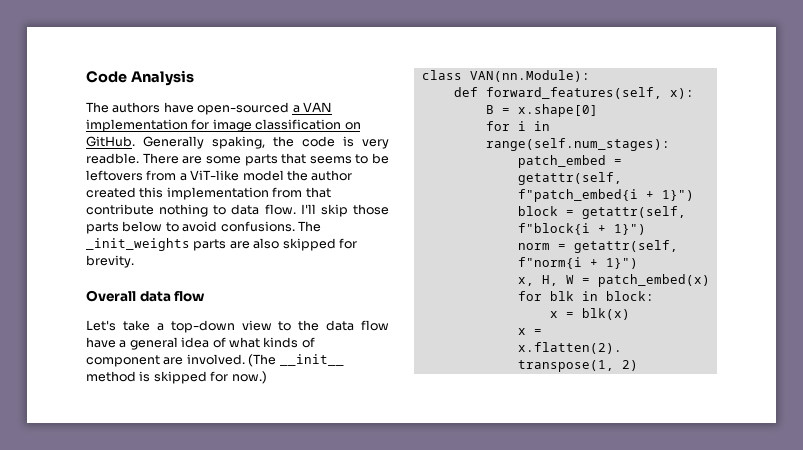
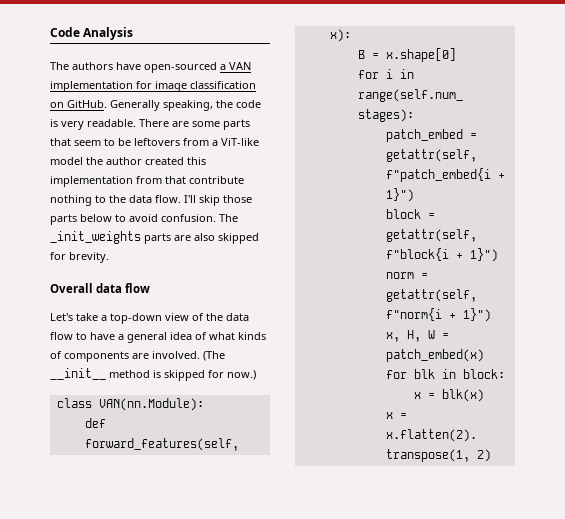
- Generally spaking, the code is very readble.
+ Generally speaking, the code is very readable.
- There are some parts that seems to be leftovers from a ViT-like model the author created this implementation from that contribute nothing to data flow.
+ There are some parts that seem to be leftovers from a ViT-like model the author created this implementation from that contribute nothing to the data flow.
- I'll skip those parts below to avoid confusions.
+ I'll skip those parts below to avoid confusion.
- Let's take a top-down view to the data flow have a general idea of what kinds of component are involved.
+ Let's take a top-down view of the data flow to have a general idea of what kinds of components are involved.

